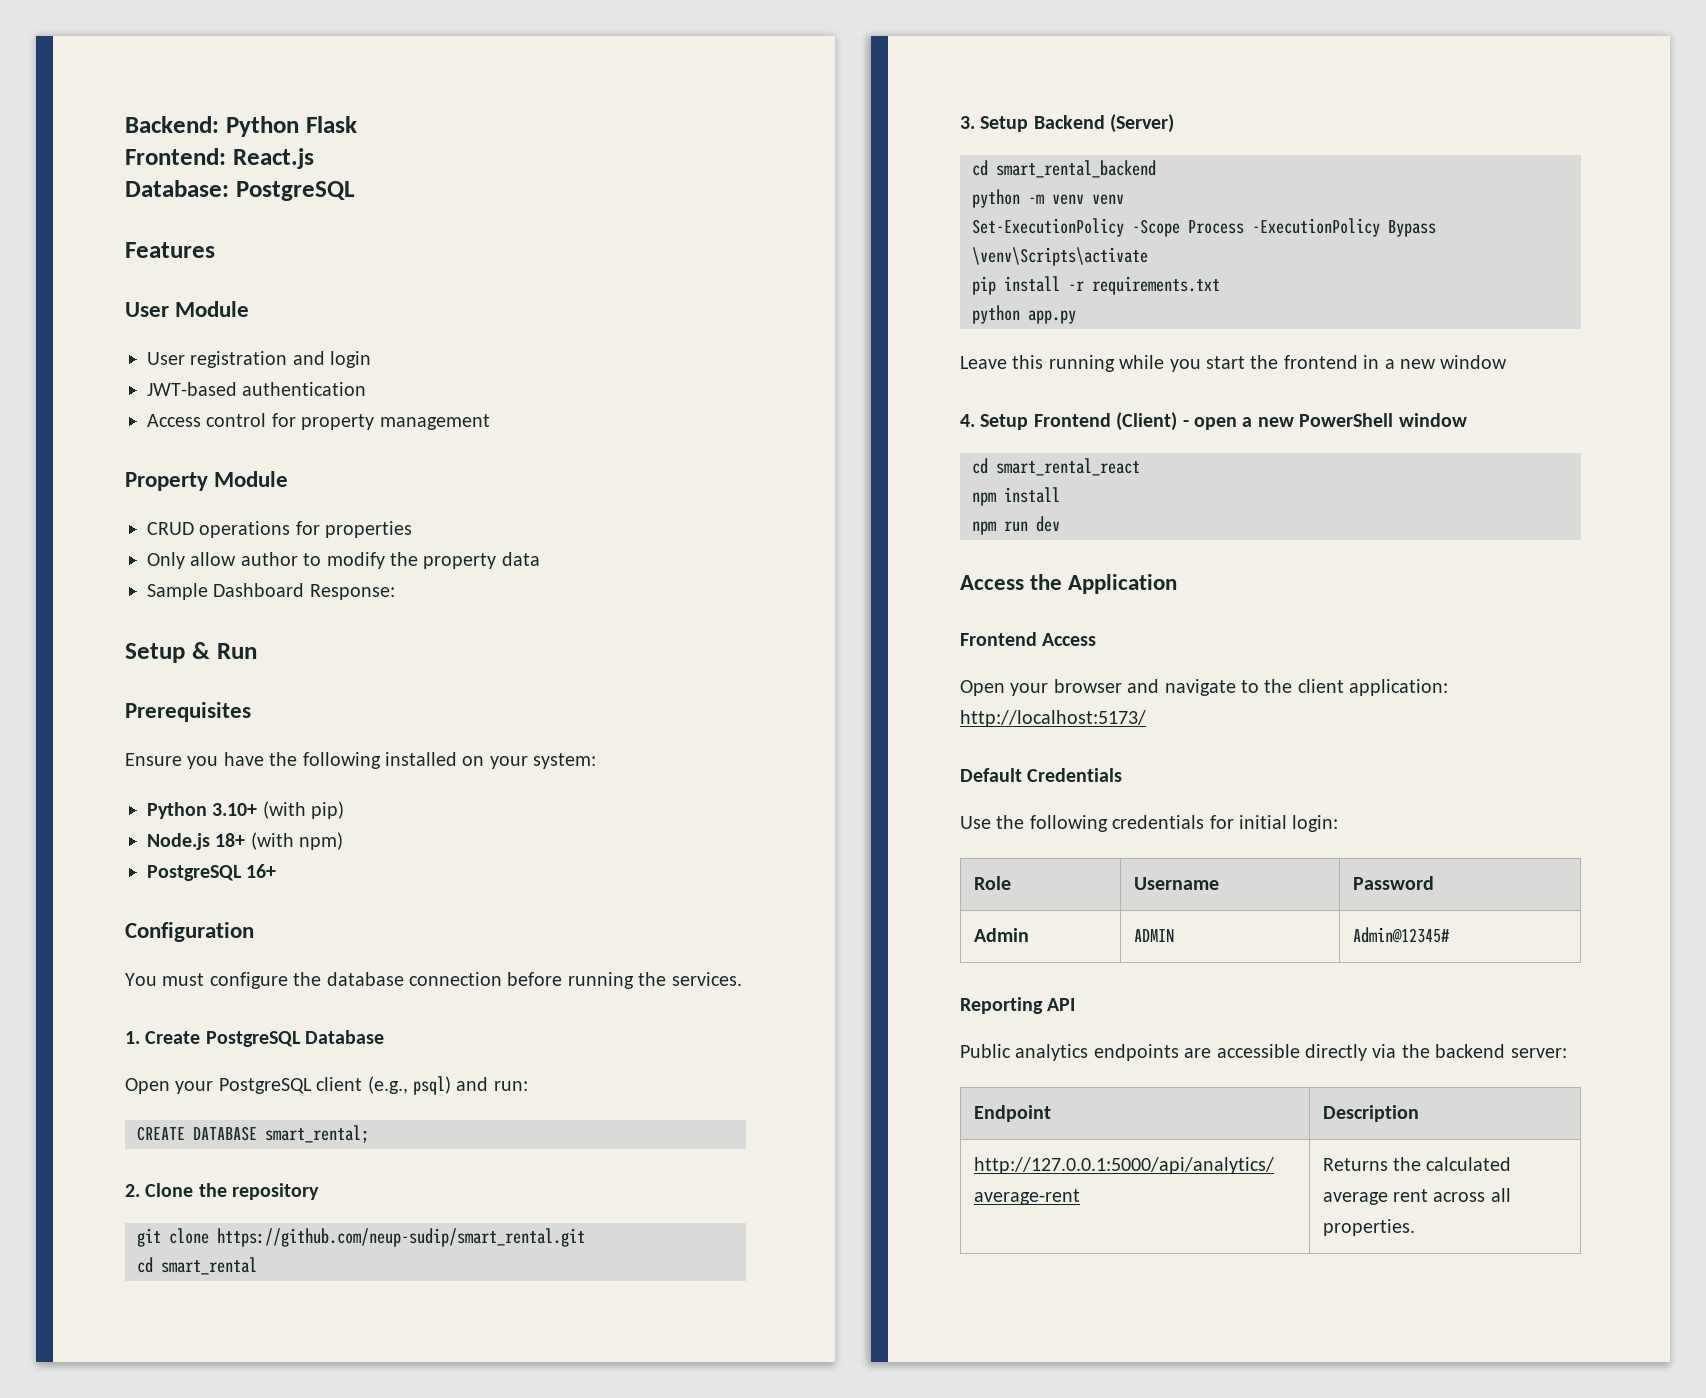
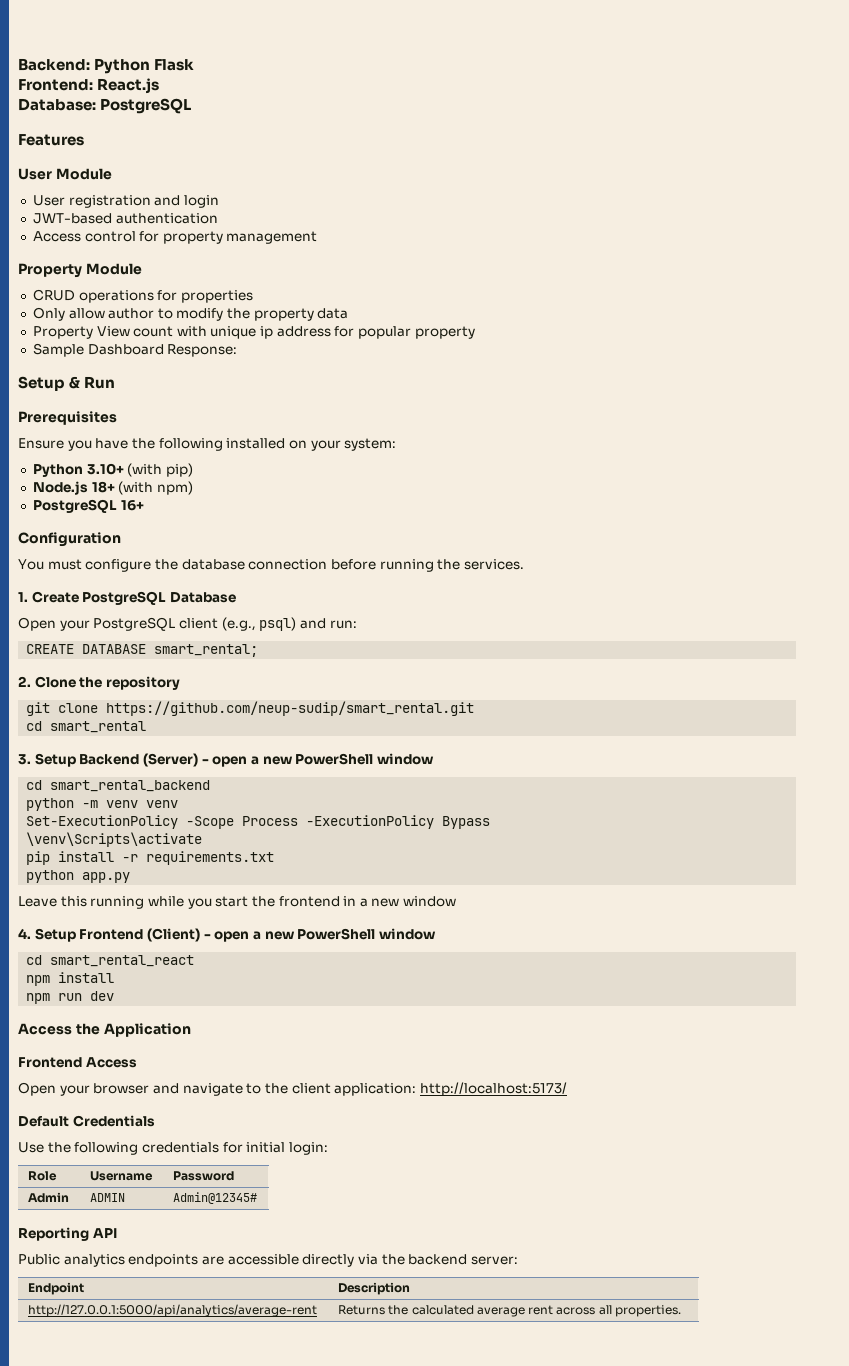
+ Property View count with unique ip address for popular property
- 3. Setup Backend (Server)
+ 3. Setup Backend (Server) - open a new PowerShell window

